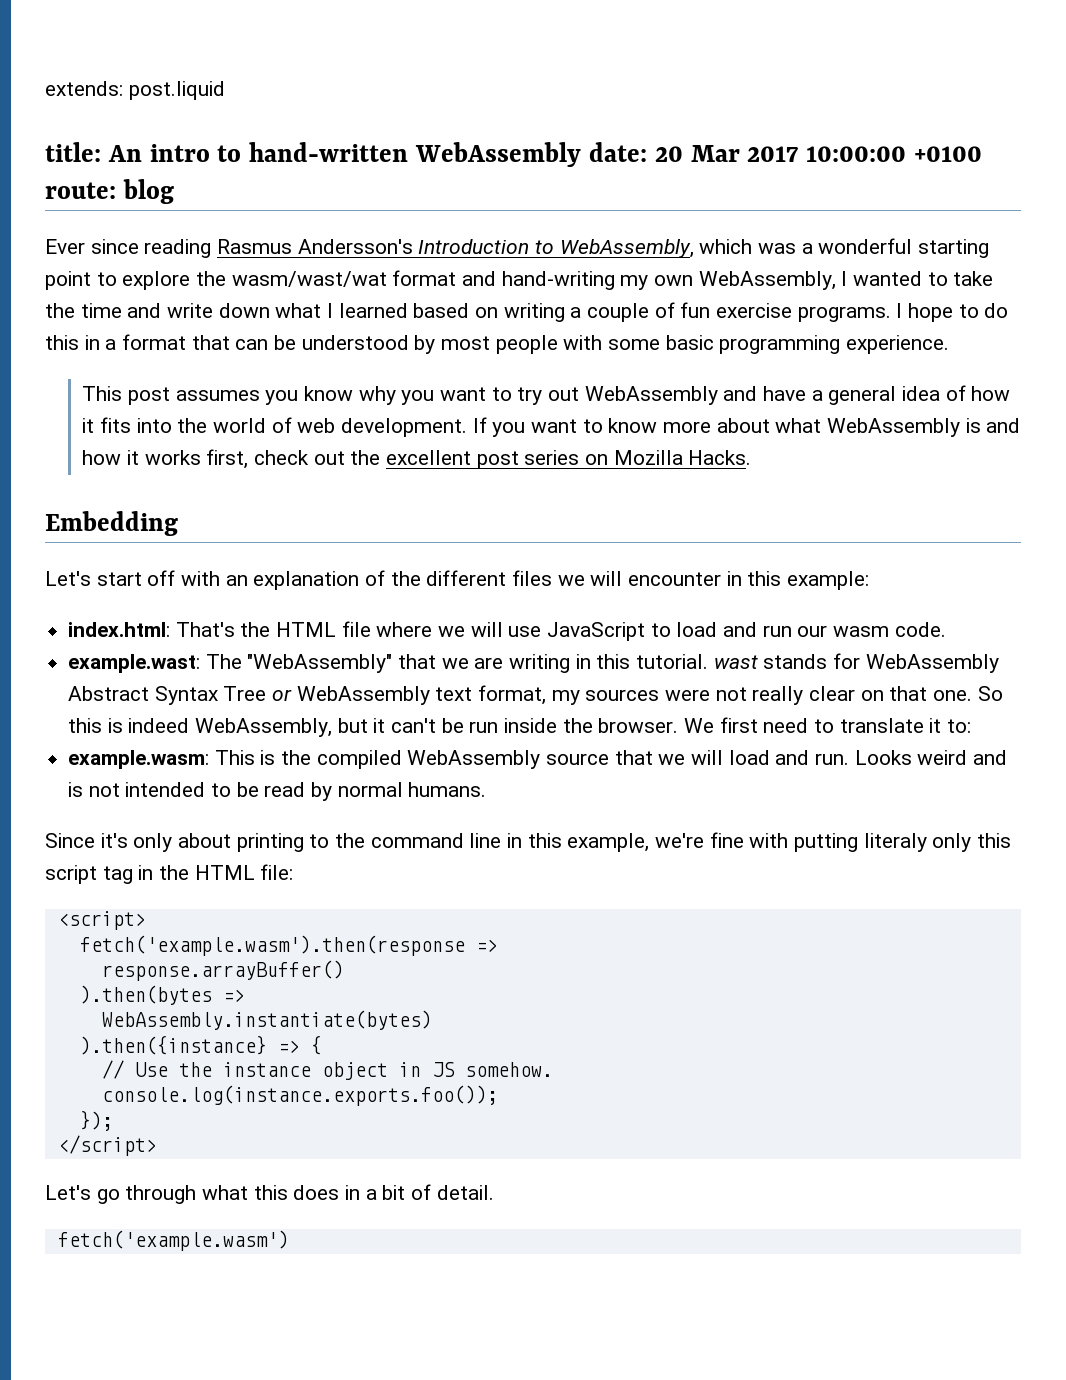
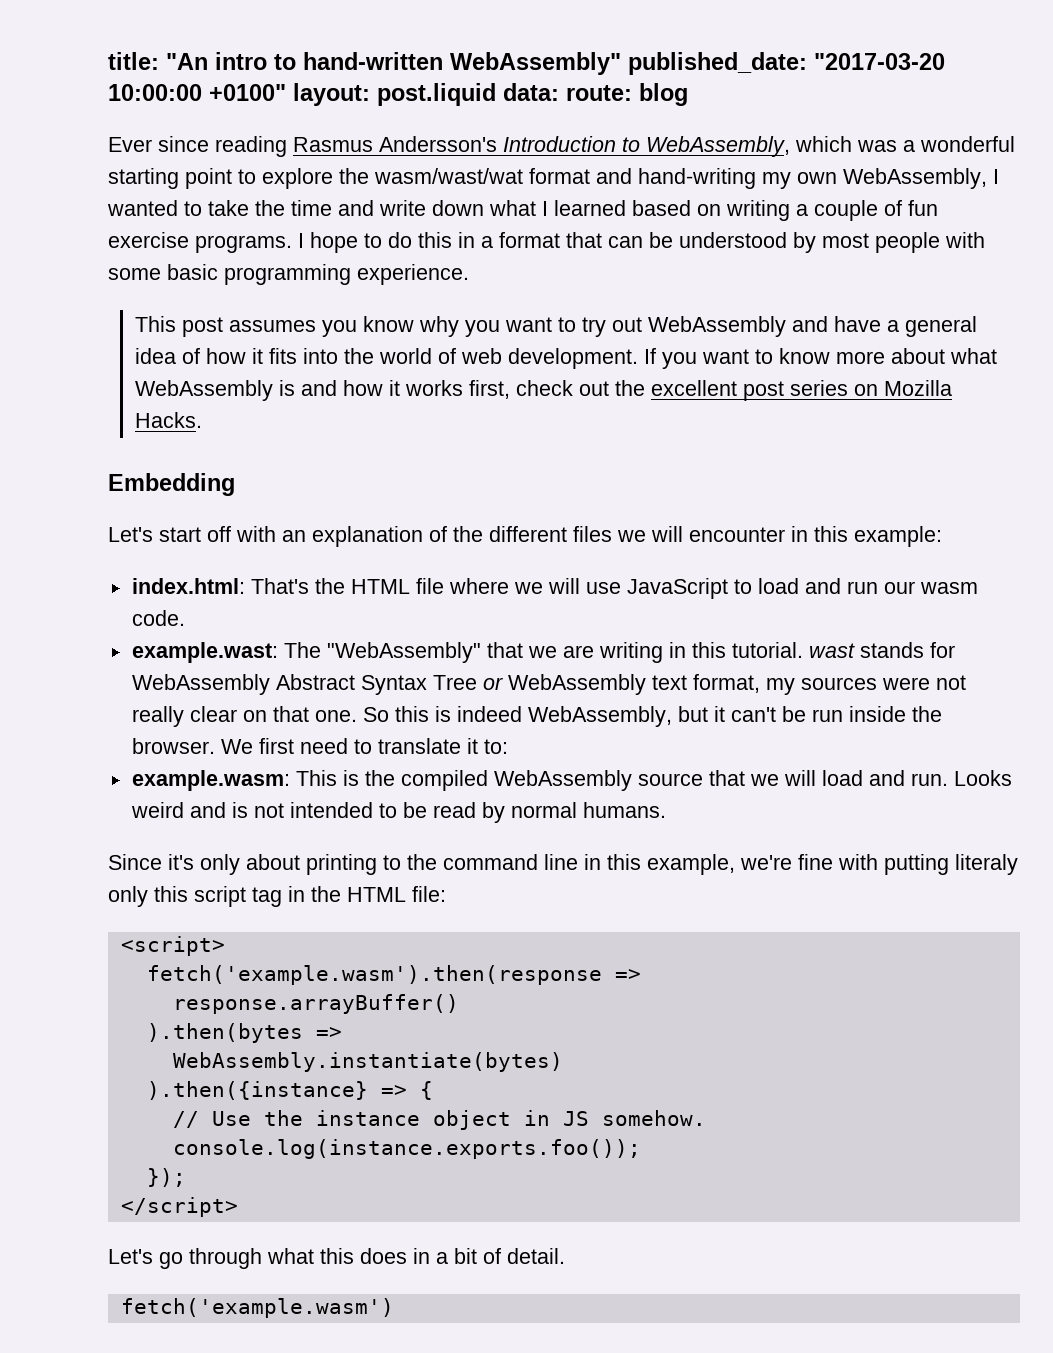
- extends: post.liquid
- title: An intro to hand-written WebAssembly date: 20 Mar 2017 10:00:00 +0100 route: blog
+ title: "An intro to hand-written WebAssembly" published_date: "2017-03-20 10:00:00 +0100" layout: post.liquid data: route: blog

